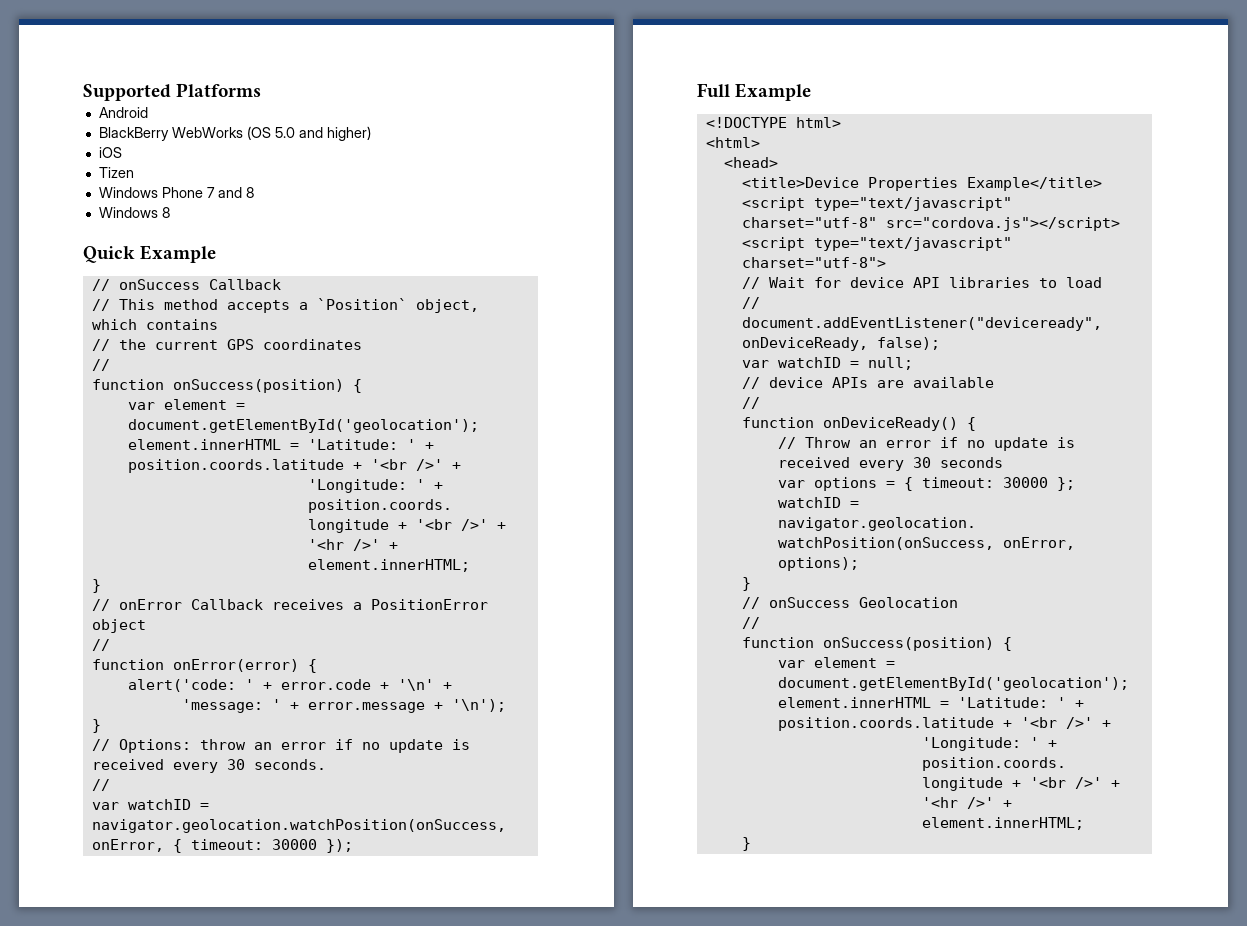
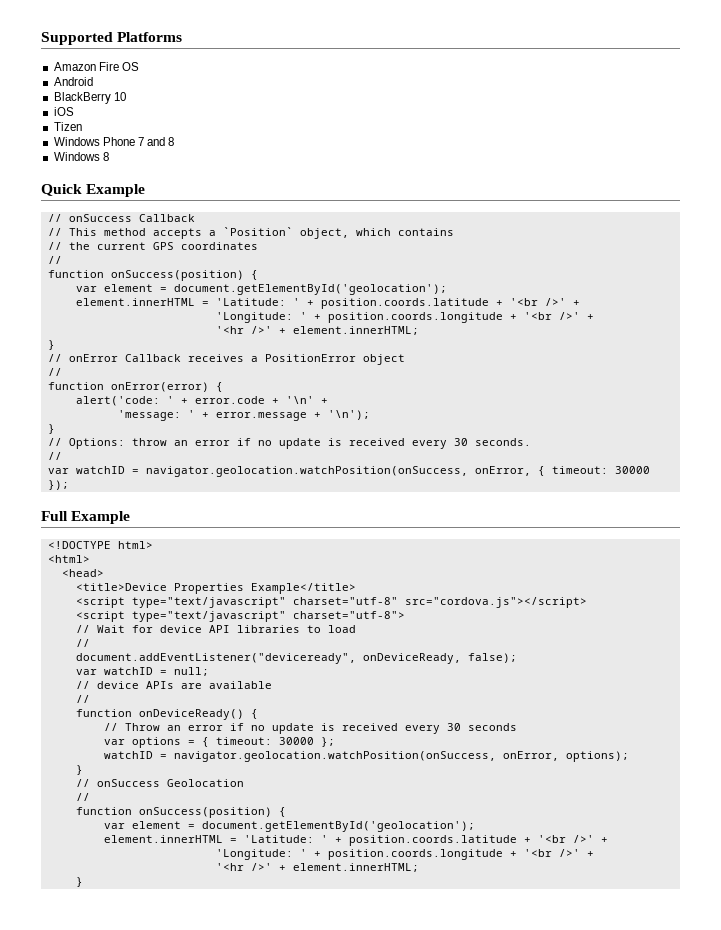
+ Amazon Fire OS
- BlackBerry WebWorks (OS 5.0 and higher)
+ BlackBerry 10

